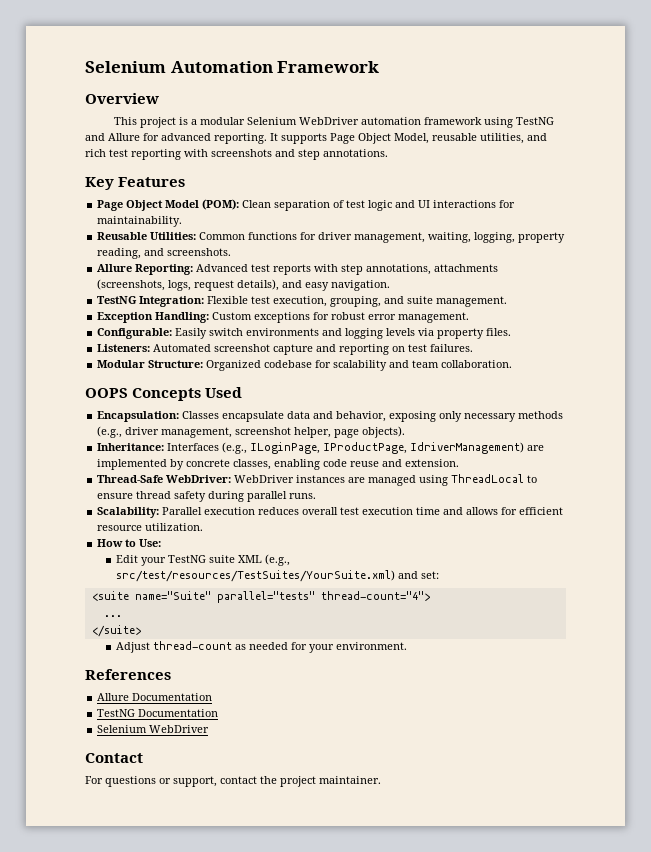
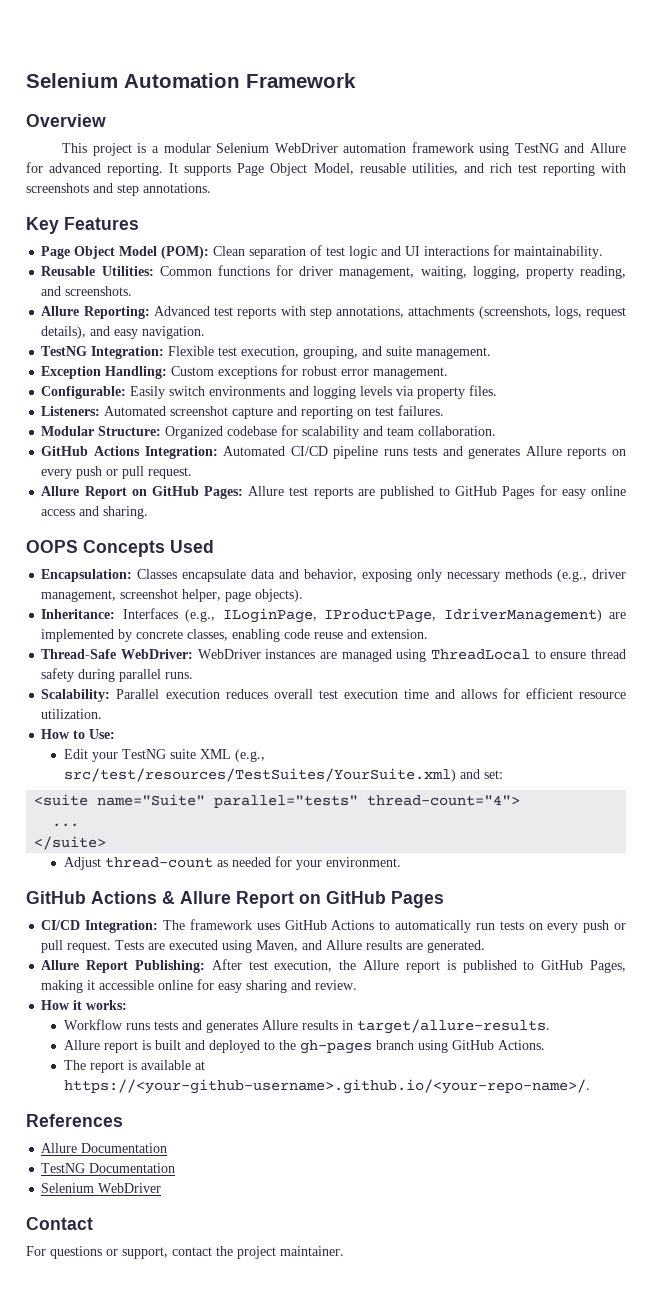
+ GitHub Actions Integration: Automated CI/CD pipeline runs tests and generates Allure reports on every push or pull request.
+ Allure Report on GitHub Pages: Allure test reports are published to GitHub Pages for easy online access and sharing.
+ GitHub Actions & Allure Report on GitHub Pages
+ CI/CD Integration: The framework uses GitHub Actions to automatically run tests on every push or pull request. Tests are executed using Maven, and Allure results are generated.
+ Allure Report Publishing: After test execution, the Allure report is published to GitHub Pages, making it accessible online for easy sharing and review.
+ How it works:
+ Workflow runs tests and generates Allure results in target/allure-results.
+ Allure report is built and deployed to the gh-pages branch using GitHub Actions.
+ The report is available at https://<your-github-username>.github.io/<your-repo-name>/.

